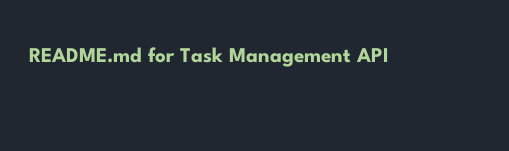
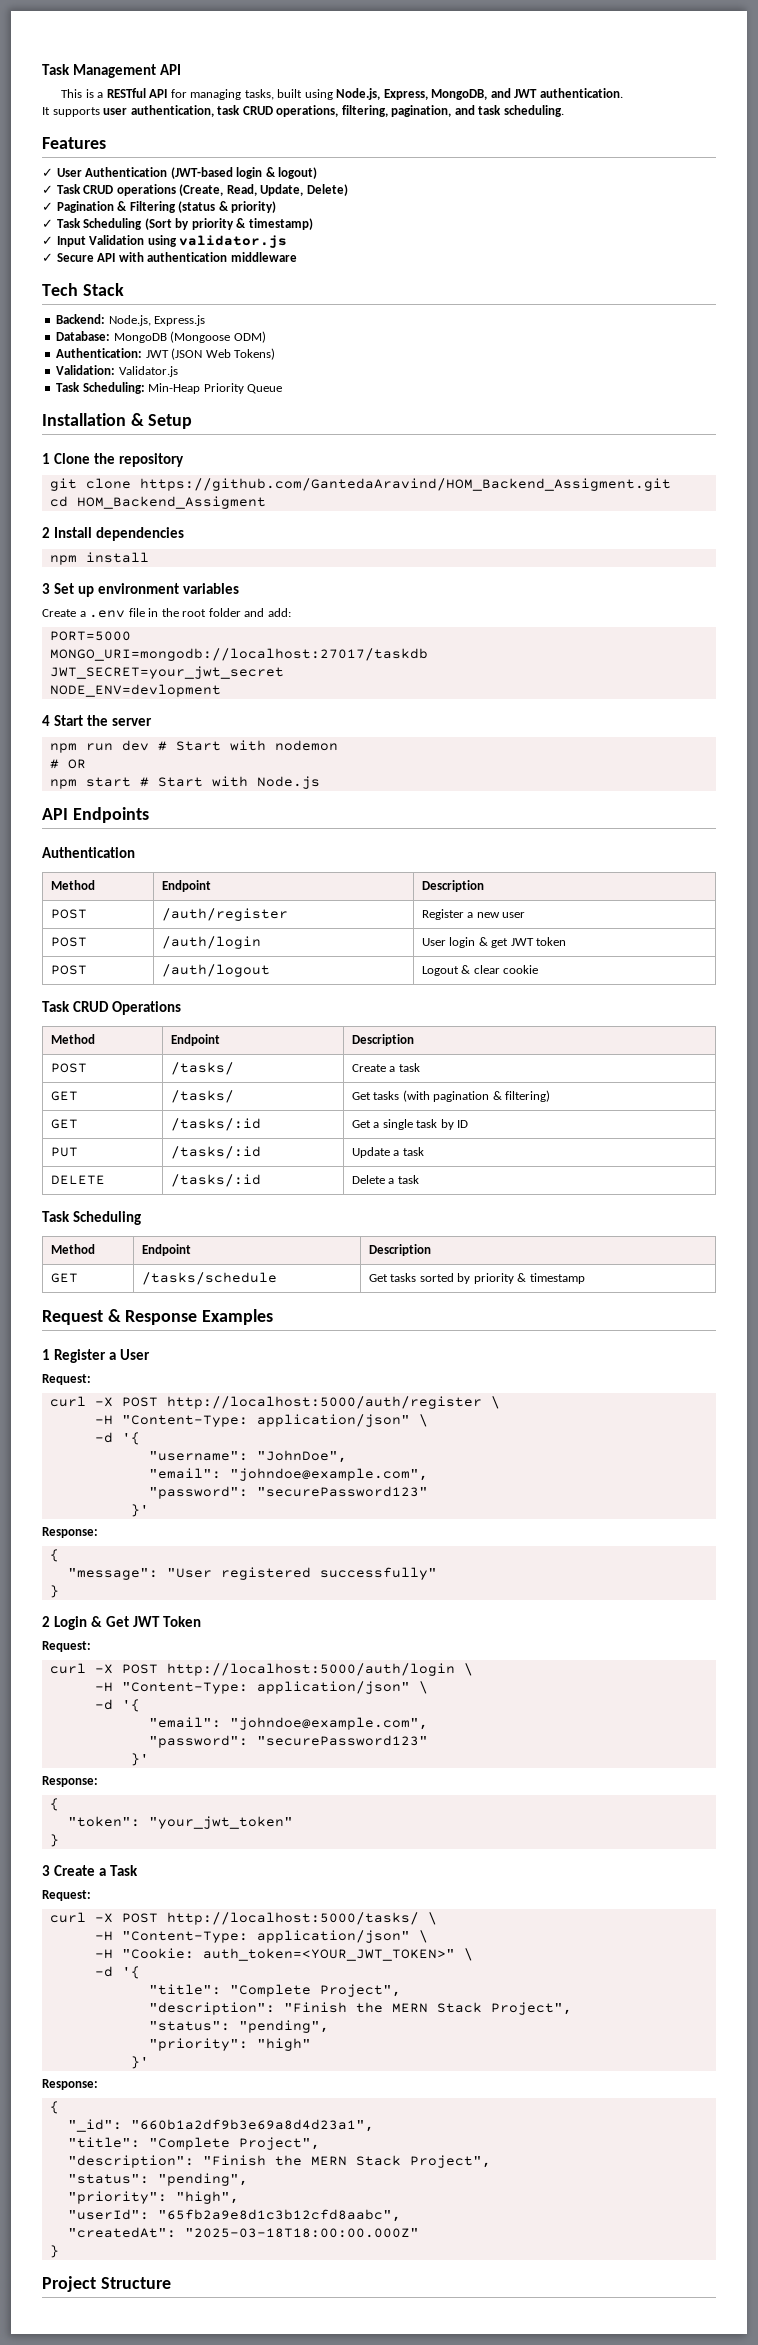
- README.md for Task Management API
+ Task Management API
+ This is a RESTful API for managing tasks, built using Node.js, Express, MongoDB, and JWT authentication.
+ It supports user authentication, task CRUD operations, filtering, pagination, and task scheduling.
+ Features
+ ✓ User Authentication (JWT-based login & logout)
+ ✓ Task CRUD operations (Create, Read, Update, Delete)
+ ✓ Pagination & Filtering (status & priority)
+ ✓ Task Scheduling (Sort by priority & timestamp)
+ ✓ Input Validation using validator.js
+ ✓ Secure API with authentication middleware
+ Tech Stack
+ Backend: Node.js, Express.js
+ Database: MongoDB (Mongoose ODM)
+ Authentication: JWT (JSON Web Tokens)
+ Validation: Validator.js
+ Task Scheduling: Min-Heap Priority Queue
+ Installation & Setup
+ 1 Clone the repository
+ git clone https://github.com/GantedaAravind/HOM_Backend_Assigment.git
+ cd HOM_Backend_Assigment
+ 2 Install dependencies
+ npm install
+ 3 Set up environment variables
+ Create a .env file in the root folder and add:
+ PORT=5000
+ MONGO_URI=mongodb://localhost:27017/taskdb
+ JWT_SECRET=your_jwt_secret
+ NODE_ENV=devlopment
+ 4 Start the server
+ npm run dev # Start with nodemon
+ # OR
+ npm start # Start with Node.js
+ API Endpoints
+ Authentication
+ Method | Endpoint | Description
+ POST | /auth/register | Register a new user
+ POST | /auth/login | User login & get JWT token
+ POST | /auth/logout | Logout & clear cookie
+ Task CRUD Operations
+ Method | Endpoint | Description
+ POST | /tasks/ | Create a task
+ GET | /tasks/ | Get tasks (with pagination & filtering)
+ GET | /tasks/:id | Get a single task by ID
+ PUT | /tasks/:id | Update a task
+ DELETE | /tasks/:id | Delete a task
+ Task Scheduling
+ Method | Endpoint | Description
+ GET | /tasks/schedule | Get tasks sorted by priority & timestamp
+ Request & Response Examples
+ 1 Register a User
+ Request:
+ curl -X POST http://localhost:5000/auth/register \
+ -H "Content-Type: application/json" \
+ -d '{
+ "username": "JohnDoe",
+ "email": "johndoe@example.com",
+ "password": "securePassword123"
+ }'
+ Response:
+ {
+ "message": "User registered successfully"
+ }
+ 2 Login & Get JWT Token
+ Request:
+ curl -X POST http://localhost:5000/auth/login \
+ -H "Content-Type: application/json" \
+ -d '{
+ "email": "johndoe@example.com",
+ "password": "securePassword123"
+ }'
+ Response:
+ {
+ "token": "your_jwt_token"
+ }
+ 3 Create a Task
+ Request:
+ curl -X POST http://localhost:5000/tasks/ \
+ -H "Content-Type: application/json" \
+ -H "Cookie: auth_token=<YOUR_JWT_TOKEN>" \
+ -d '{
+ "title": "Complete Project",
+ "description": "Finish the MERN Stack Project",
+ "status": "pending",
+ "priority": "high"
+ }'
+ Response:
+ {
+ "_id": "660b1a2df9b3e69a8d4d23a1",
+ "title": "Complete Project",
+ "description": "Finish the MERN Stack Project",
+ "status": "pending",
+ "priority": "high",
+ "userId": "65fb2a9e8d1c3b12cfd8aabc",
+ "createdAt": "2025-03-18T18:00:00.000Z"
+ }
+ Project Structure

